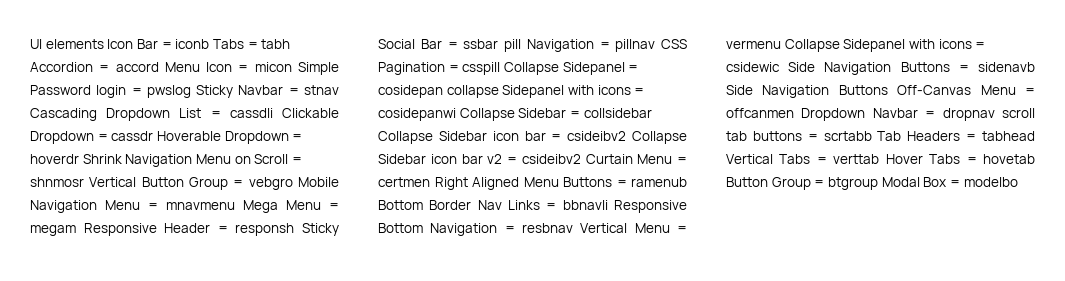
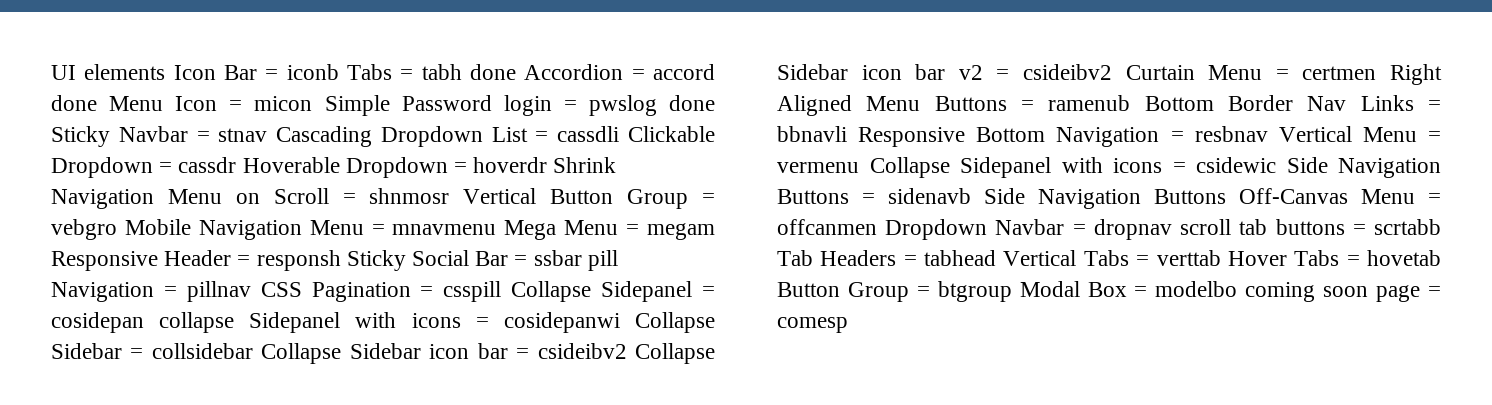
- UI elements Icon Bar = iconb Tabs = tabh Accordion = accord Menu Icon = micon Simple Password login = pwslog Sticky Navbar = stnav Cascading Dropdown List = cassdli Clickable Dropdown = cassdr Hoverable Dropdown = hoverdr Shrink Navigation Menu on Scroll = shnmosr Vertical Button Group = vebgro Mobile Navigation Menu = mnavmenu Mega Menu = megam Responsive Header = responsh Sticky Social Bar = ssbar pill Navigation = pillnav CSS Pagination = csspill Collapse Sidepanel = cosidepan collapse Sidepanel with icons = cosidepanwi Collapse Sidebar = collsidebar Collapse Sidebar icon bar = csideibv2 Collapse Sidebar icon bar v2 = csideibv2 Curtain Menu = certmen Right Aligned Menu Buttons = ramenub Bottom Border Nav Links = bbnavli Responsive Bottom Navigation = resbnav Vertical Menu = vermenu Collapse Sidepanel with icons = csidewic Side Navigation Buttons = sidenavb Side Navigation Buttons Off-Canvas Menu = offcanmen Dropdown Navbar = dropnav scroll tab buttons = scrtabb Tab Headers = tabhead Vertical Tabs = verttab Hover Tabs = hovetab Button Group = btgroup Modal Box = modelbo
+ UI elements Icon Bar = iconb Tabs = tabh done Accordion = accord done Menu Icon = micon Simple Password login = pwslog done Sticky Navbar = stnav Cascading Dropdown List = cassdli Clickable Dropdown = cassdr Hoverable Dropdown = hoverdr Shrink Navigation Menu on Scroll = shnmosr Vertical Button Group = vebgro Mobile Navigation Menu = mnavmenu Mega Menu = megam Responsive Header = responsh Sticky Social Bar = ssbar pill Navigation = pillnav CSS Pagination = csspill Collapse Sidepanel = cosidepan collapse Sidepanel with icons = cosidepanwi Collapse Sidebar = collsidebar Collapse Sidebar icon bar = csideibv2 Collapse Sidebar icon bar v2 = csideibv2 Curtain Menu = certmen Right Aligned Menu Buttons = ramenub Bottom Border Nav Links = bbnavli Responsive Bottom Navigation = resbnav Vertical Menu = vermenu Collapse Sidepanel with icons = csidewic Side Navigation Buttons = sidenavb Side Navigation Buttons Off-Canvas Menu = offcanmen Dropdown Navbar = dropnav scroll tab buttons = scrtabb Tab Headers = tabhead Vertical Tabs = verttab Hover Tabs = hovetab Button Group = btgroup Modal Box = modelbo coming soon page = comesp

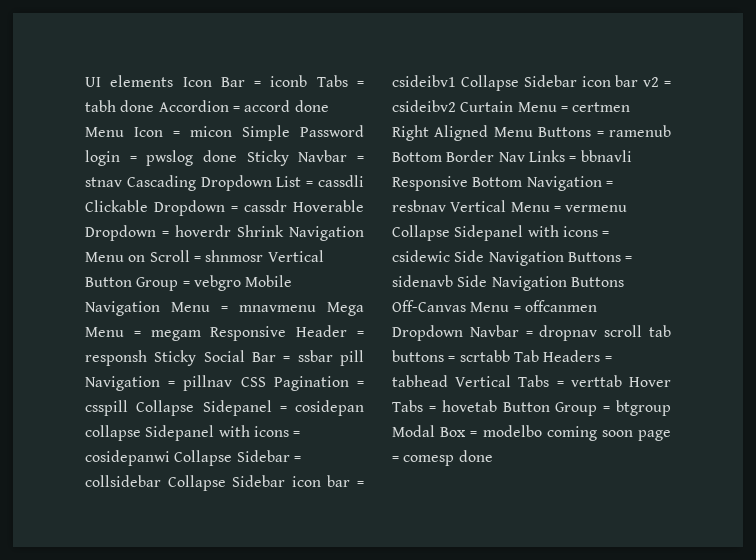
- UI elements Icon Bar = iconb Tabs = tabh done Accordion = accord done Menu Icon = micon Simple Password login = pwslog done Sticky Navbar = stnav Cascading Dropdown List = cassdli Clickable Dropdown = cassdr Hoverable Dropdown = hoverdr Shrink Navigation Menu on Scroll = shnmosr Vertical Button Group = vebgro Mobile Navigation Menu = mnavmenu Mega Menu = megam Responsive Header = responsh Sticky Social Bar = ssbar pill Navigation = pillnav CSS Pagination = csspill Collapse Sidepanel = cosidepan collapse Sidepanel with icons = cosidepanwi Collapse Sidebar = collsidebar Collapse Sidebar icon bar = csideibv2 Collapse Sidebar icon bar v2 = csideibv2 Curtain Menu = certmen Right Aligned Menu Buttons = ramenub Bottom Border Nav Links = bbnavli Responsive Bottom Navigation = resbnav Vertical Menu = vermenu Collapse Sidepanel with icons = csidewic Side Navigation Buttons = sidenavb Side Navigation Buttons Off-Canvas Menu = offcanmen Dropdown Navbar = dropnav scroll tab buttons = scrtabb Tab Headers = tabhead Vertical Tabs = verttab Hover Tabs = hovetab Button Group = btgroup Modal Box = modelbo coming soon page = comesp
+ UI elements Icon Bar = iconb Tabs = tabh done Accordion = accord done Menu Icon = micon Simple Password login = pwslog done Sticky Navbar = stnav Cascading Dropdown List = cassdli Clickable Dropdown = cassdr Hoverable Dropdown = hoverdr Shrink Navigation Menu on Scroll = shnmosr Vertical Button Group = vebgro Mobile Navigation Menu = mnavmenu Mega Menu = megam Responsive Header = responsh Sticky Social Bar = ssbar pill Navigation = pillnav CSS Pagination = csspill Collapse Sidepanel = cosidepan collapse Sidepanel with icons = cosidepanwi Collapse Sidebar = collsidebar Collapse Sidebar icon bar = csideibv1 Collapse Sidebar icon bar v2 = csideibv2 Curtain Menu = certmen Right Aligned Menu Buttons = ramenub Bottom Border Nav Links = bbnavli Responsive Bottom Navigation = resbnav Vertical Menu = vermenu Collapse Sidepanel with icons = csidewic Side Navigation Buttons = sidenavb Side Navigation Buttons Off-Canvas Menu = offcanmen Dropdown Navbar = dropnav scroll tab buttons = scrtabb Tab Headers = tabhead Vertical Tabs = verttab Hover Tabs = hovetab Button Group = btgroup Modal Box = modelbo coming soon page = comesp done

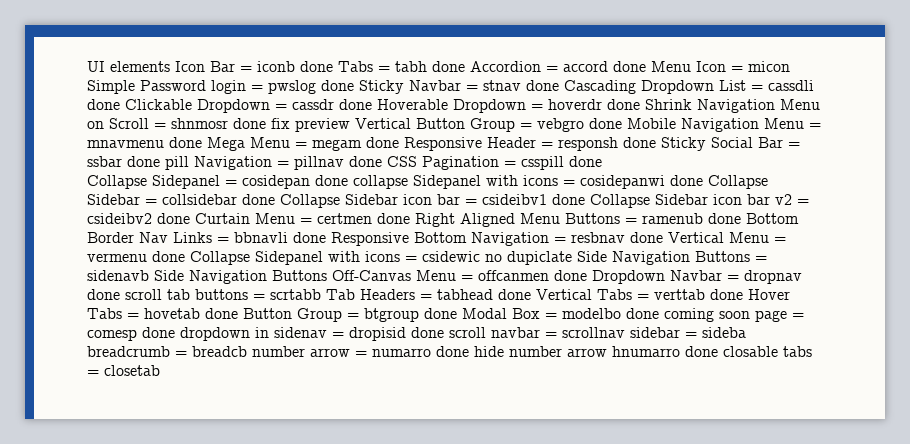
- UI elements Icon Bar = iconb Tabs = tabh done Accordion = accord done Menu Icon = micon Simple Password login = pwslog done Sticky Navbar = stnav Cascading Dropdown List = cassdli Clickable Dropdown = cassdr Hoverable Dropdown = hoverdr Shrink Navigation Menu on Scroll = shnmosr Vertical Button Group = vebgro Mobile Navigation Menu = mnavmenu Mega Menu = megam Responsive Header = responsh Sticky Social Bar = ssbar pill Navigation = pillnav CSS Pagination = csspill Collapse Sidepanel = cosidepan collapse Sidepanel with icons = cosidepanwi Collapse Sidebar = collsidebar Collapse Sidebar icon bar = csideibv1 Collapse Sidebar icon bar v2 = csideibv2 Curtain Menu = certmen Right Aligned Menu Buttons = ramenub Bottom Border Nav Links = bbnavli Responsive Bottom Navigation = resbnav Vertical Menu = vermenu Collapse Sidepanel with icons = csidewic Side Navigation Buttons = sidenavb Side Navigation Buttons Off-Canvas Menu = offcanmen Dropdown Navbar = dropnav scroll tab buttons = scrtabb Tab Headers = tabhead Vertical Tabs = verttab Hover Tabs = hovetab Button Group = btgroup Modal Box = modelbo coming soon page = comesp done
+ UI elements Icon Bar = iconb done Tabs = tabh done Accordion = accord done Menu Icon = micon Simple Password login = pwslog done Sticky Navbar = stnav done Cascading Dropdown List = cassdli done Clickable Dropdown = cassdr done Hoverable Dropdown = hoverdr done Shrink Navigation Menu on Scroll = shnmosr done fix preview Vertical Button Group = vebgro done Mobile Navigation Menu = mnavmenu done Mega Menu = megam done Responsive Header = responsh done Sticky Social Bar = ssbar done pill Navigation = pillnav done CSS Pagination = csspill done
+ Collapse Sidepanel = cosidepan done collapse Sidepanel with icons = cosidepanwi done Collapse Sidebar = collsidebar done Collapse Sidebar icon bar = csideibv1 done Collapse Sidebar icon bar v2 = csideibv2 done Curtain Menu = certmen done Right Aligned Menu Buttons = ramenub done Bottom Border Nav Links = bbnavli done Responsive Bottom Navigation = resbnav done Vertical Menu = vermenu done Collapse Sidepanel with icons = csidewic no dupiclate Side Navigation Buttons = sidenavb Side Navigation Buttons Off-Canvas Menu = offcanmen done Dropdown Navbar = dropnav done scroll tab buttons = scrtabb Tab Headers = tabhead done Vertical Tabs = verttab done Hover Tabs = hovetab done Button Group = btgroup done Modal Box = modelbo done coming soon page = comesp done dropdown in sidenav = dropisid done scroll navbar = scrollnav sidebar = sideba breadcrumb = breadcb number arrow = numarro done hide number arrow hnumarro done closable tabs = closetab

